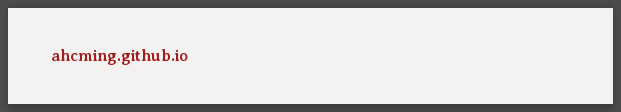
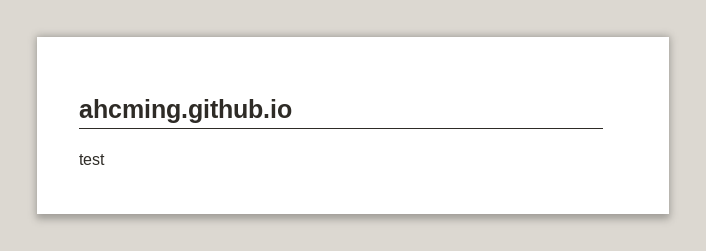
+ test

